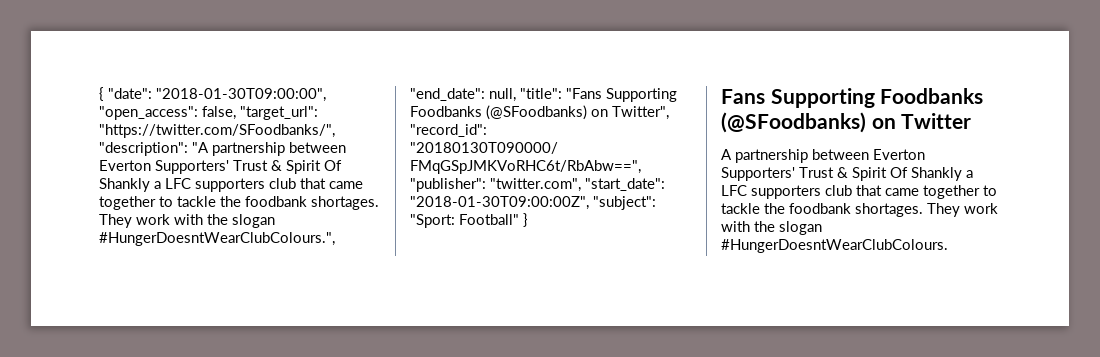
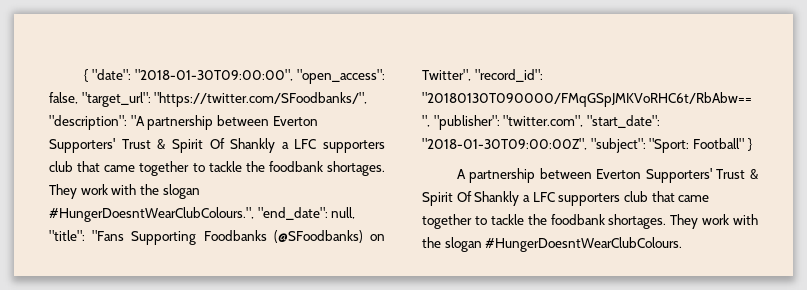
- Fans Supporting Foodbanks (@SFoodbanks) on Twitter

